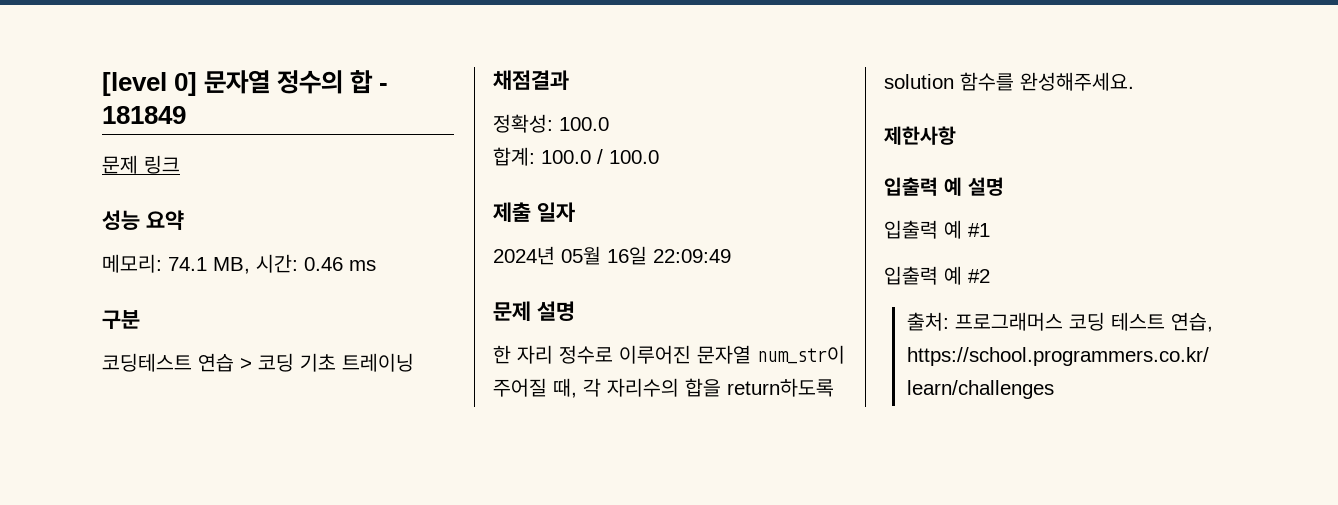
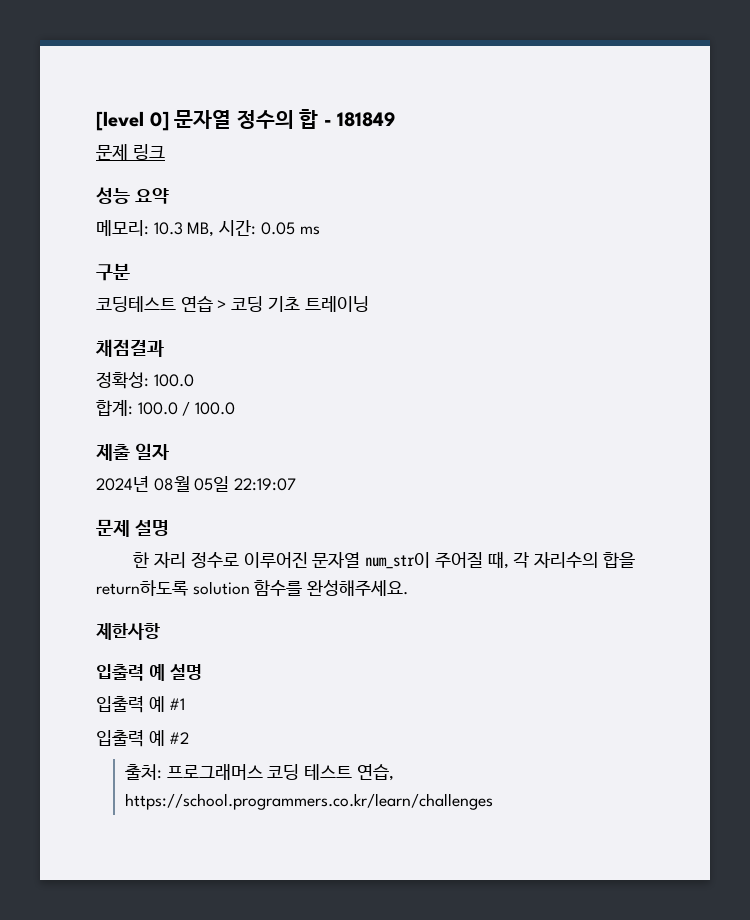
- 메모리: 74.1 MB, 시간: 0.46 ms
+ 메모리: 10.3 MB, 시간: 0.05 ms
- 2024년 05월 16일 22:09:49
+ 2024년 08월 05일 22:19:07

